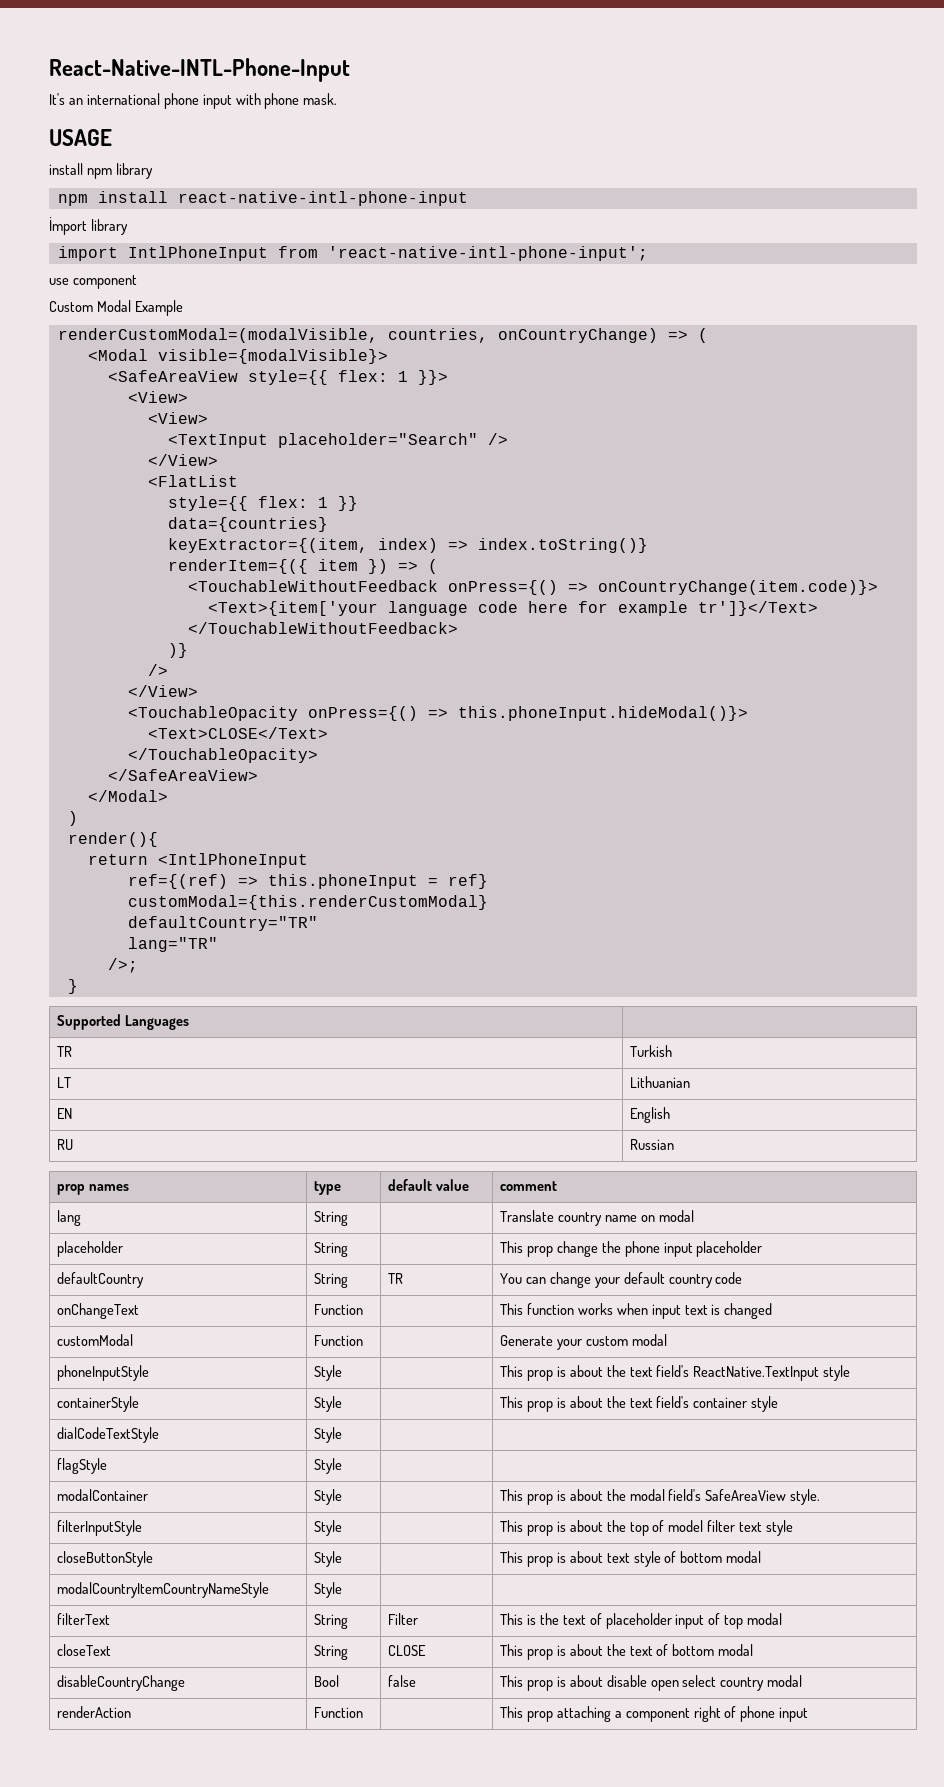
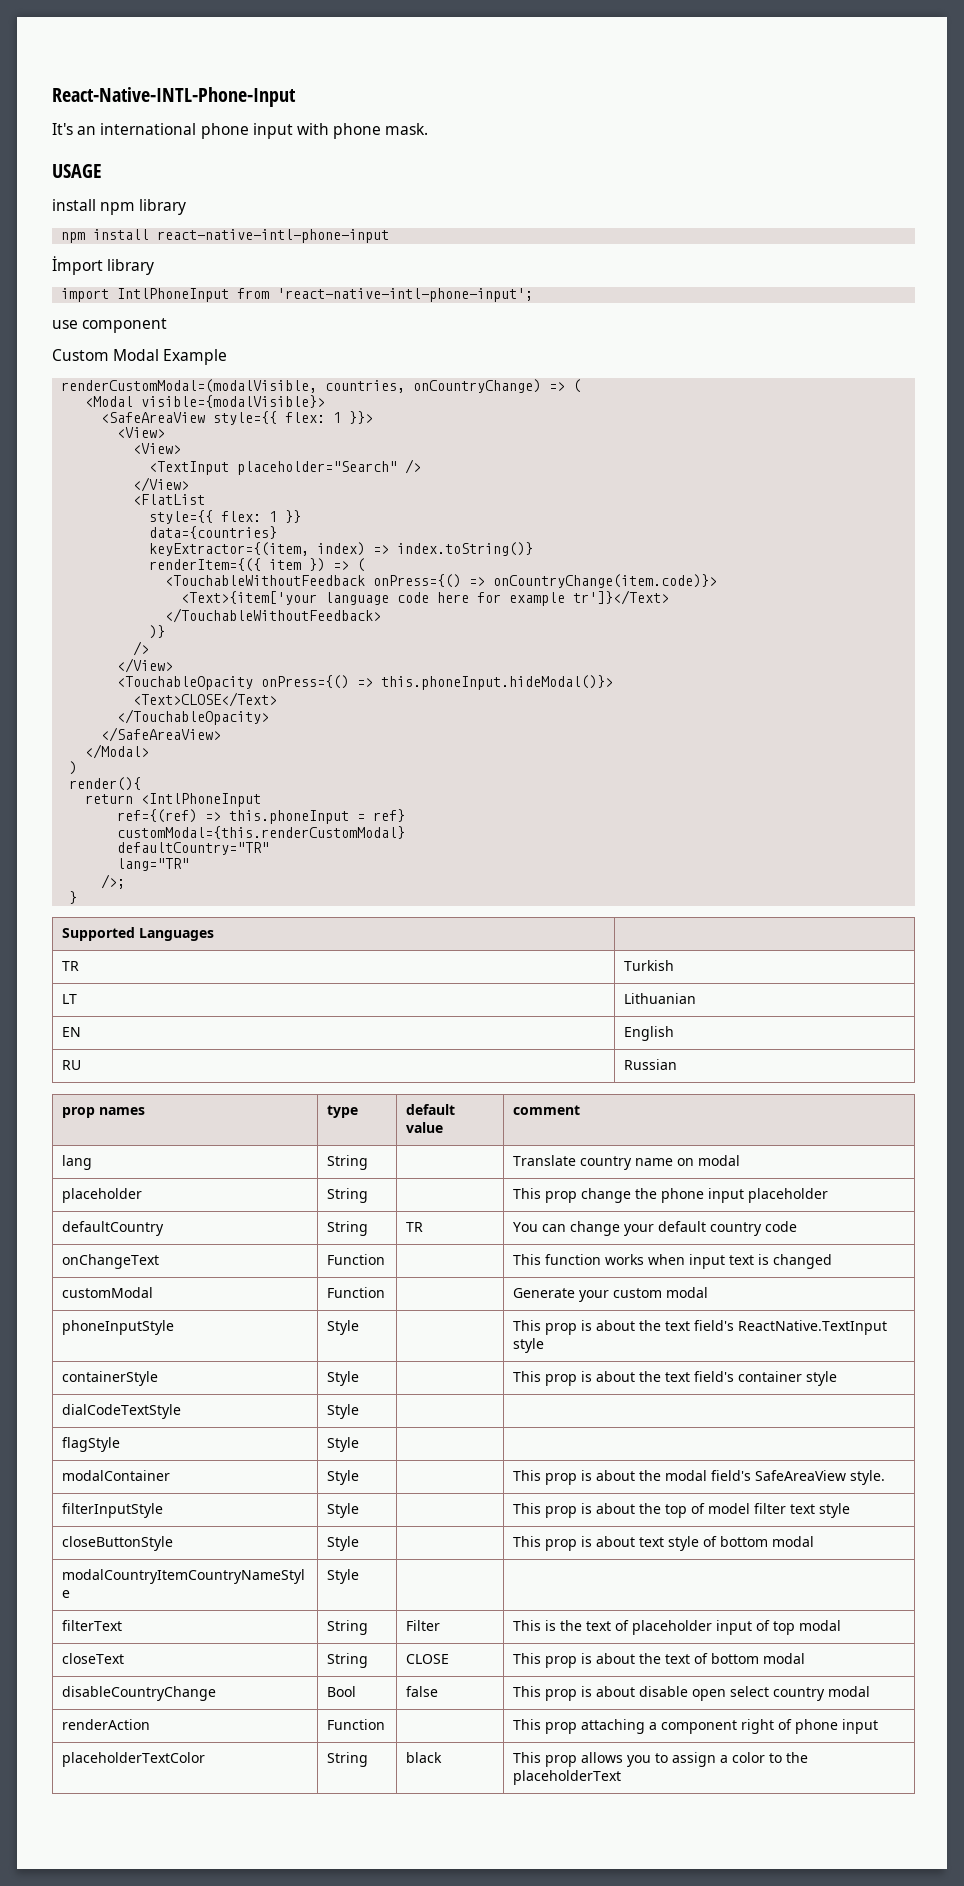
+ placeholderTextColor | String | black | This prop allows you to assign a color to the placeholderText

